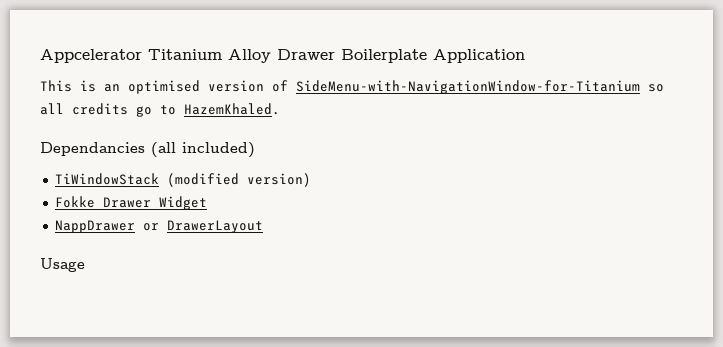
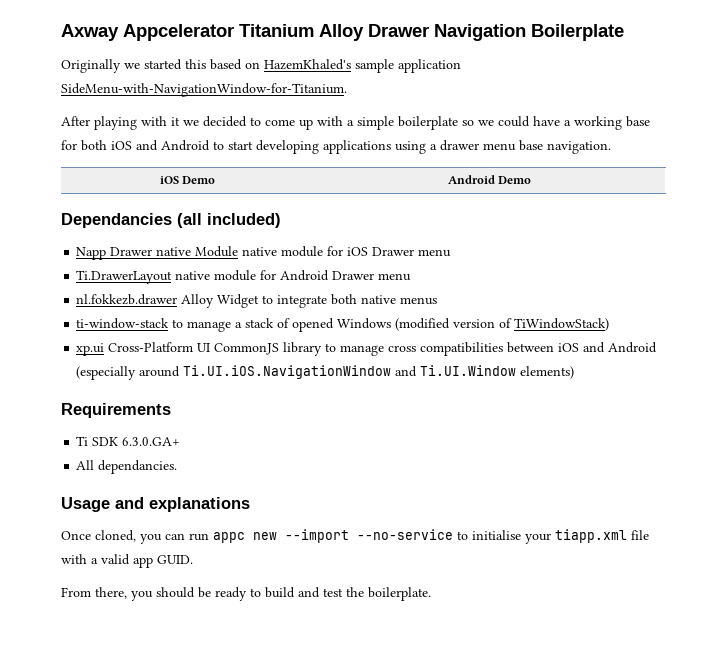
- Appcelerator Titanium Alloy Drawer Boilerplate Application
- This is an optimised version of SideMenu-with-NavigationWindow-for-Titanium so all credits go to HazemKhaled.
+ Axway Appcelerator Titanium Alloy Drawer Navigation Boilerplate
+ Originally we started this based on HazemKhaled's sample application SideMenu-with-NavigationWindow-for-Titanium.
+ After playing with it we decided to come up with a simple boilerplate so we could have a working base for both iOS and Android to start developing applications using a drawer menu base navigation.
+ iOS Demo | Android Demo
  Dependancies (all included)
- TiWindowStack (modified version)
- Fokke Drawer Widget
- NappDrawer or DrawerLayout
- Usage
+ Napp Drawer native Module native module for iOS Drawer menu
+ Ti.DrawerLayout native module for Android Drawer menu
+ nl.fokkezb.drawer Alloy Widget to integrate both native menus
+ ti-window-stack to manage a stack of opened Windows (modified version of TiWindowStack)
+ xp.ui Cross-Platform UI CommonJS library to manage cross compatibilities between iOS and Android (especially around Ti.UI.iOS.NavigationWindow and Ti.UI.Window elements)
+ Requirements
+ Ti SDK 6.3.0.GA+
+ All dependancies.
+ Usage and explanations
+ Once cloned, you can run appc new --import --no-service to initialise your tiapp.xml file with a valid app GUID.
+ From there, you should be ready to build and test the boilerplate.

